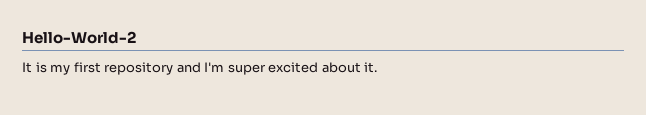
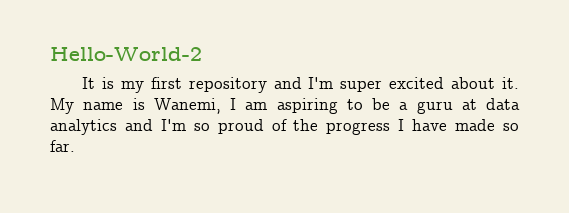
+ My name is Wanemi, I am aspiring to be a guru at data analytics and I'm so proud of the progress I have made so far.

